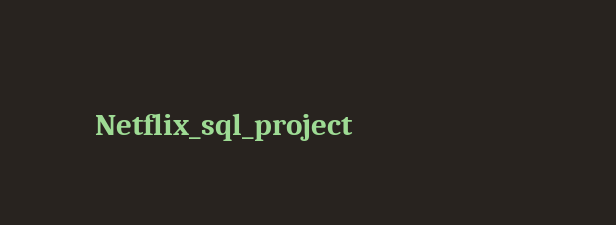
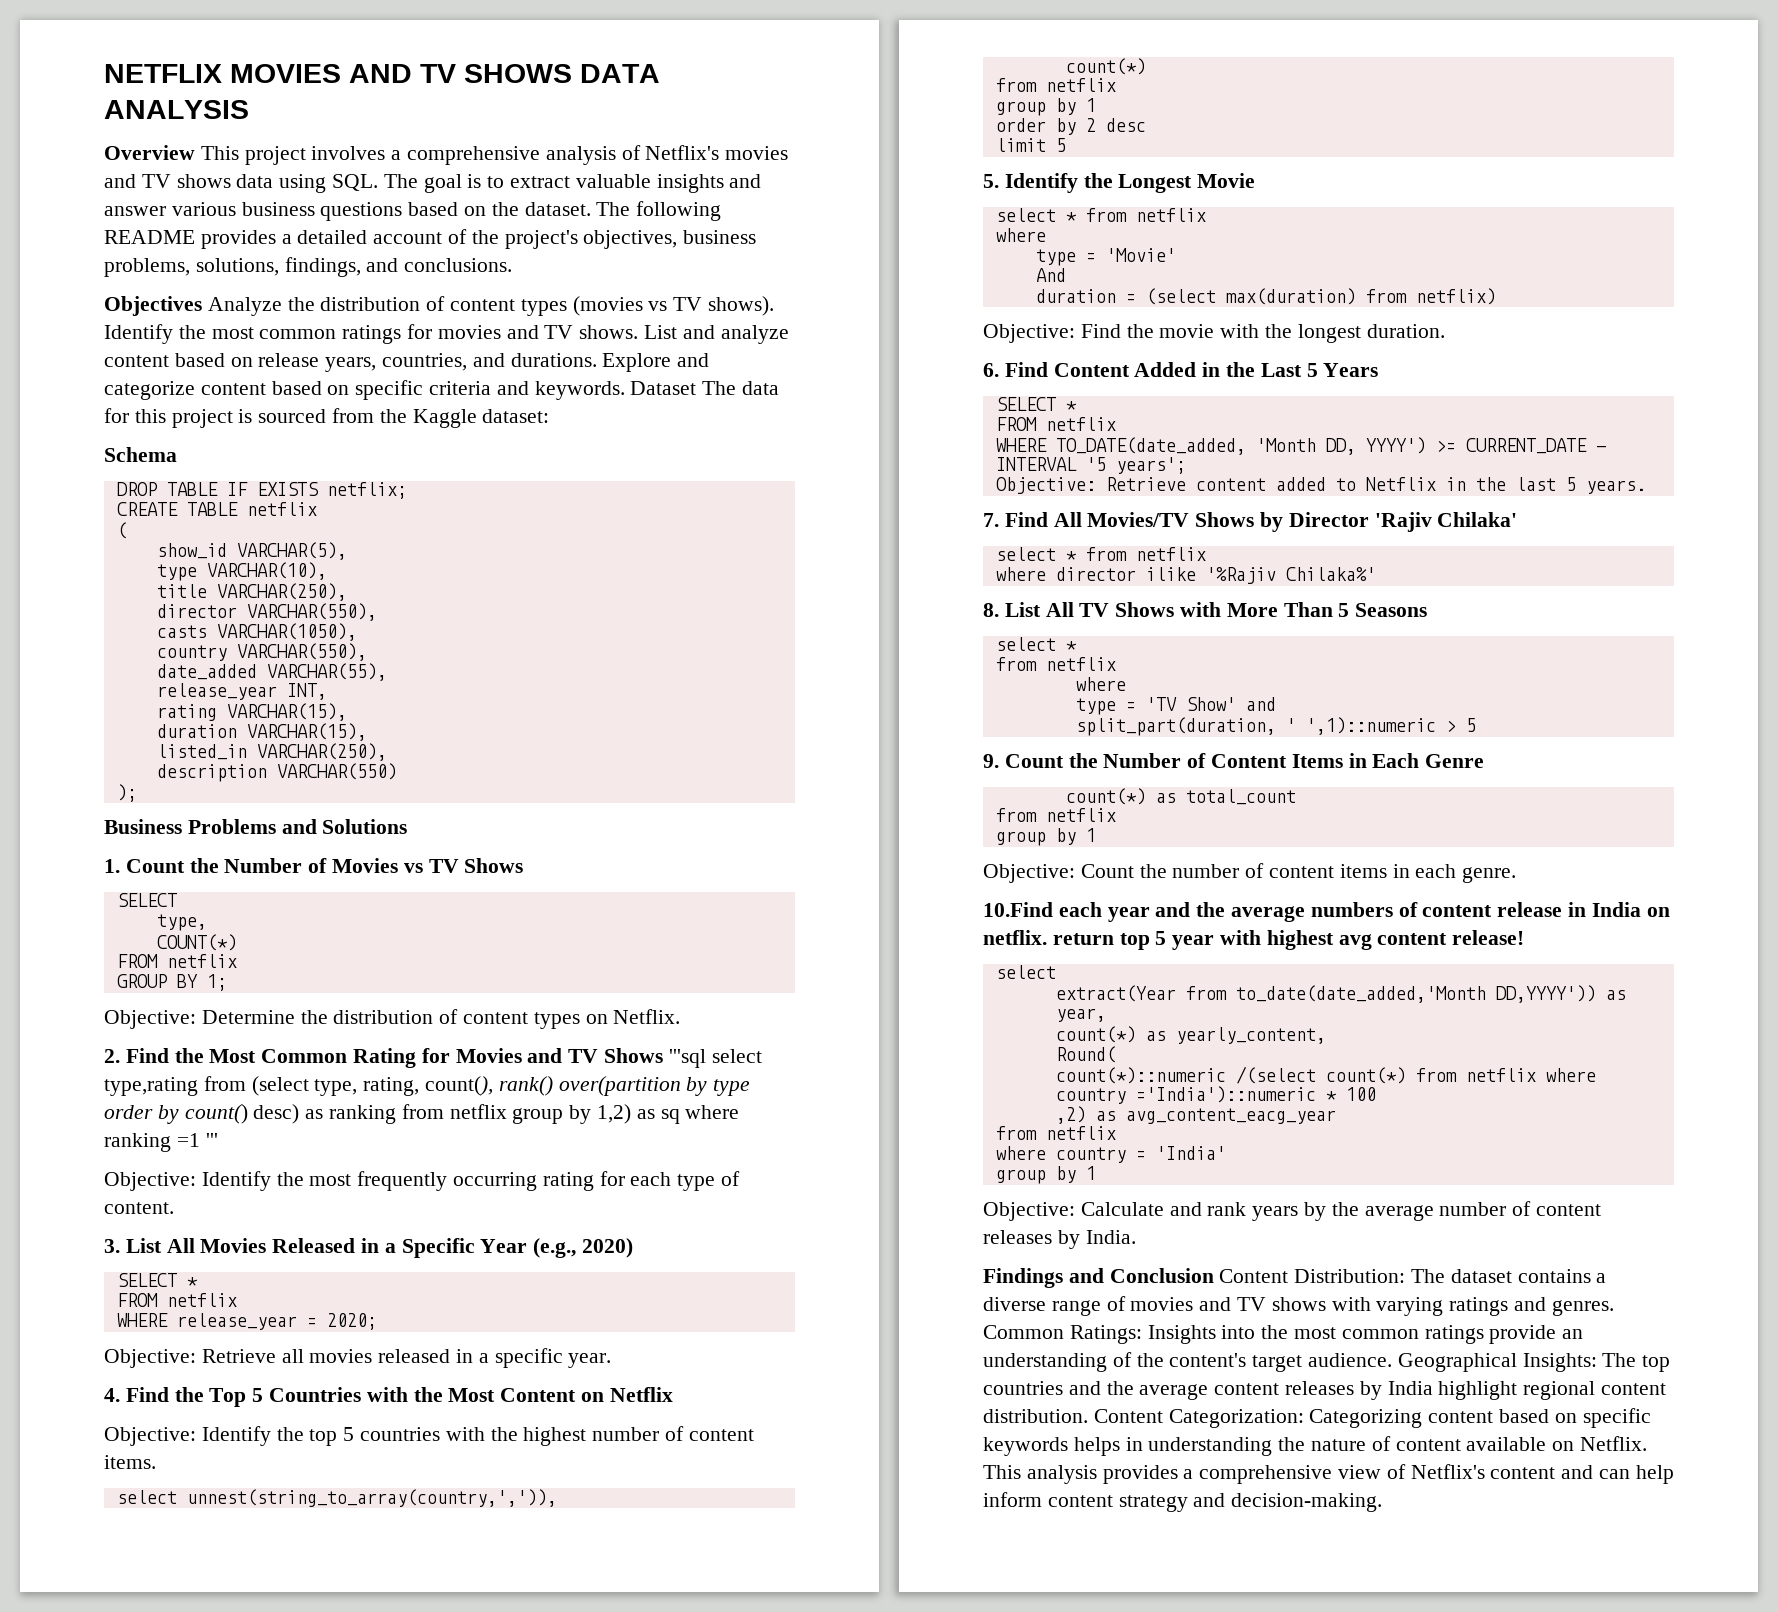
- Netflix_sql_project
+ NETFLIX MOVIES AND TV SHOWS DATA ANALYSIS
+ Overview This project involves a comprehensive analysis of Netflix's movies and TV shows data using SQL. The goal is to extract valuable insights and answer various business questions based on the dataset. The following README provides a detailed account of the project's objectives, business problems, solutions, findings, and conclusions.
+ Objectives Analyze the distribution of content types (movies vs TV shows). Identify the most common ratings for movies and TV shows. List and analyze content based on release years, countries, and durations. Explore and categorize content based on specific criteria and keywords. Dataset The data for this project is sourced from the Kaggle dataset:
+ Schema
+ DROP TABLE IF EXISTS netflix;
+ CREATE TABLE netflix
+ (
+ show_id VARCHAR(5),
+ type VARCHAR(10),
+ title VARCHAR(250),
+ director VARCHAR(550),
+ casts VARCHAR(1050),
+ country VARCHAR(550),
+ date_added VARCHAR(55),
+ release_year INT,
+ rating VARCHAR(15),
+ duration VARCHAR(15),
+ listed_in VARCHAR(250),
+ description VARCHAR(550)
+ );
+ Business Problems and Solutions
+ 1. Count the Number of Movies vs TV Shows
+ SELECT
+ type,
+ COUNT(*)
+ FROM netflix
+ GROUP BY 1;
+ Objective: Determine the distribution of content types on Netflix.
+ 2. Find the Most Common Rating for Movies and TV Shows '''sql select type,rating from (select type, rating, count(), rank() over(partition by type order by count() desc) as ranking from netflix group by 1,2) as sq where ranking =1 '''
+ Objective: Identify the most frequently occurring rating for each type of content.
+ 3. List All Movies Released in a Specific Year (e.g., 2020)
+ SELECT *
+ FROM netflix
+ WHERE release_year = 2020;
+ Objective: Retrieve all movies released in a specific year.
+ 4. Find the Top 5 Countries with the Most Content on Netflix
+ Objective: Identify the top 5 countries with the highest number of content items.
+ select unnest(string_to_array(country,',')),
+ count(*)
+ from netflix
+ group by 1
+ order by 2 desc
+ limit 5
+ 5. Identify the Longest Movie
+ select * from netflix
+ where
+ type = 'Movie'
+ And
+ duration = (select max(duration) from netflix)
+ Objective: Find the movie with the longest duration.
+ 6. Find Content Added in the Last 5 Years
+ SELECT *
+ FROM netflix
+ WHERE TO_DATE(date_added, 'Month DD, YYYY') >= CURRENT_DATE - INTERVAL '5 years';
+ Objective: Retrieve content added to Netflix in the last 5 years.
+ 7. Find All Movies/TV Shows by Director 'Rajiv Chilaka'
+ select * from netflix
+ where director ilike '%Rajiv Chilaka%'
+ 8. List All TV Shows with More Than 5 Seasons
+ select *
+ from netflix
+ where
+ type = 'TV Show' and
+ split_part(duration, ' ',1)::numeric > 5
+ 9. Count the Number of Content Items in Each Genre
+ count(*) as total_count
+ from netflix
+ group by 1
+ Objective: Count the number of content items in each genre.
+ 10.Find each year and the average numbers of content release in India on netflix. return top 5 year with highest avg content release!
+ select
+ extract(Year from to_date(date_added,'Month DD,YYYY')) as year,
+ count(*) as yearly_content,
+ Round(
+ count(*)::numeric /(select count(*) from netflix where country ='India')::numeric * 100
+ ,2) as avg_content_eacg_year
+ from netflix
+ where country = 'India'
+ group by 1
+ Objective: Calculate and rank years by the average number of content releases by India.
+ Findings and Conclusion Content Distribution: The dataset contains a diverse range of movies and TV shows with varying ratings and genres. Common Ratings: Insights into the most common ratings provide an understanding of the content's target audience. Geographical Insights: The top countries and the average content releases by India highlight regional content distribution. Content Categorization: Categorizing content based on specific keywords helps in understanding the nature of content available on Netflix. This analysis provides a comprehensive view of Netflix's content and can help inform content strategy and decision-making.

